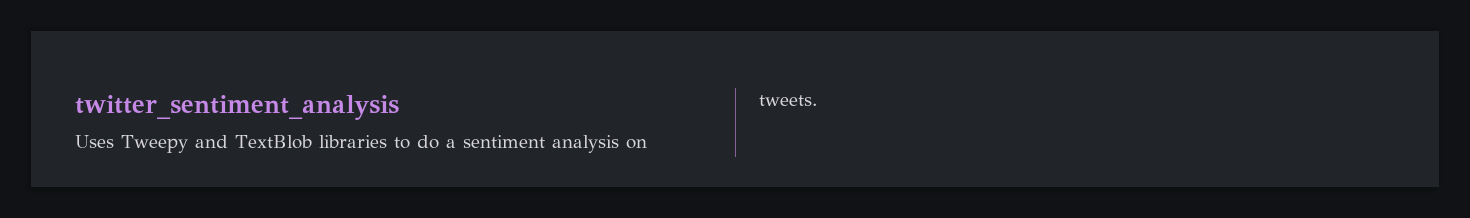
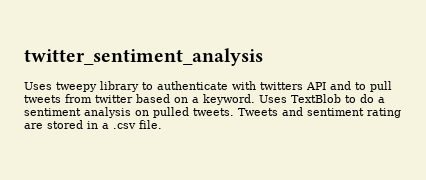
- Uses Tweepy and TextBlob libraries to do a sentiment analysis on tweets.
+ Uses tweepy library to authenticate with twitters API and to pull tweets from twitter based on a keyword. Uses TextBlob to do a sentiment analysis on pulled tweets. Tweets and sentiment rating are stored in a .csv file.

